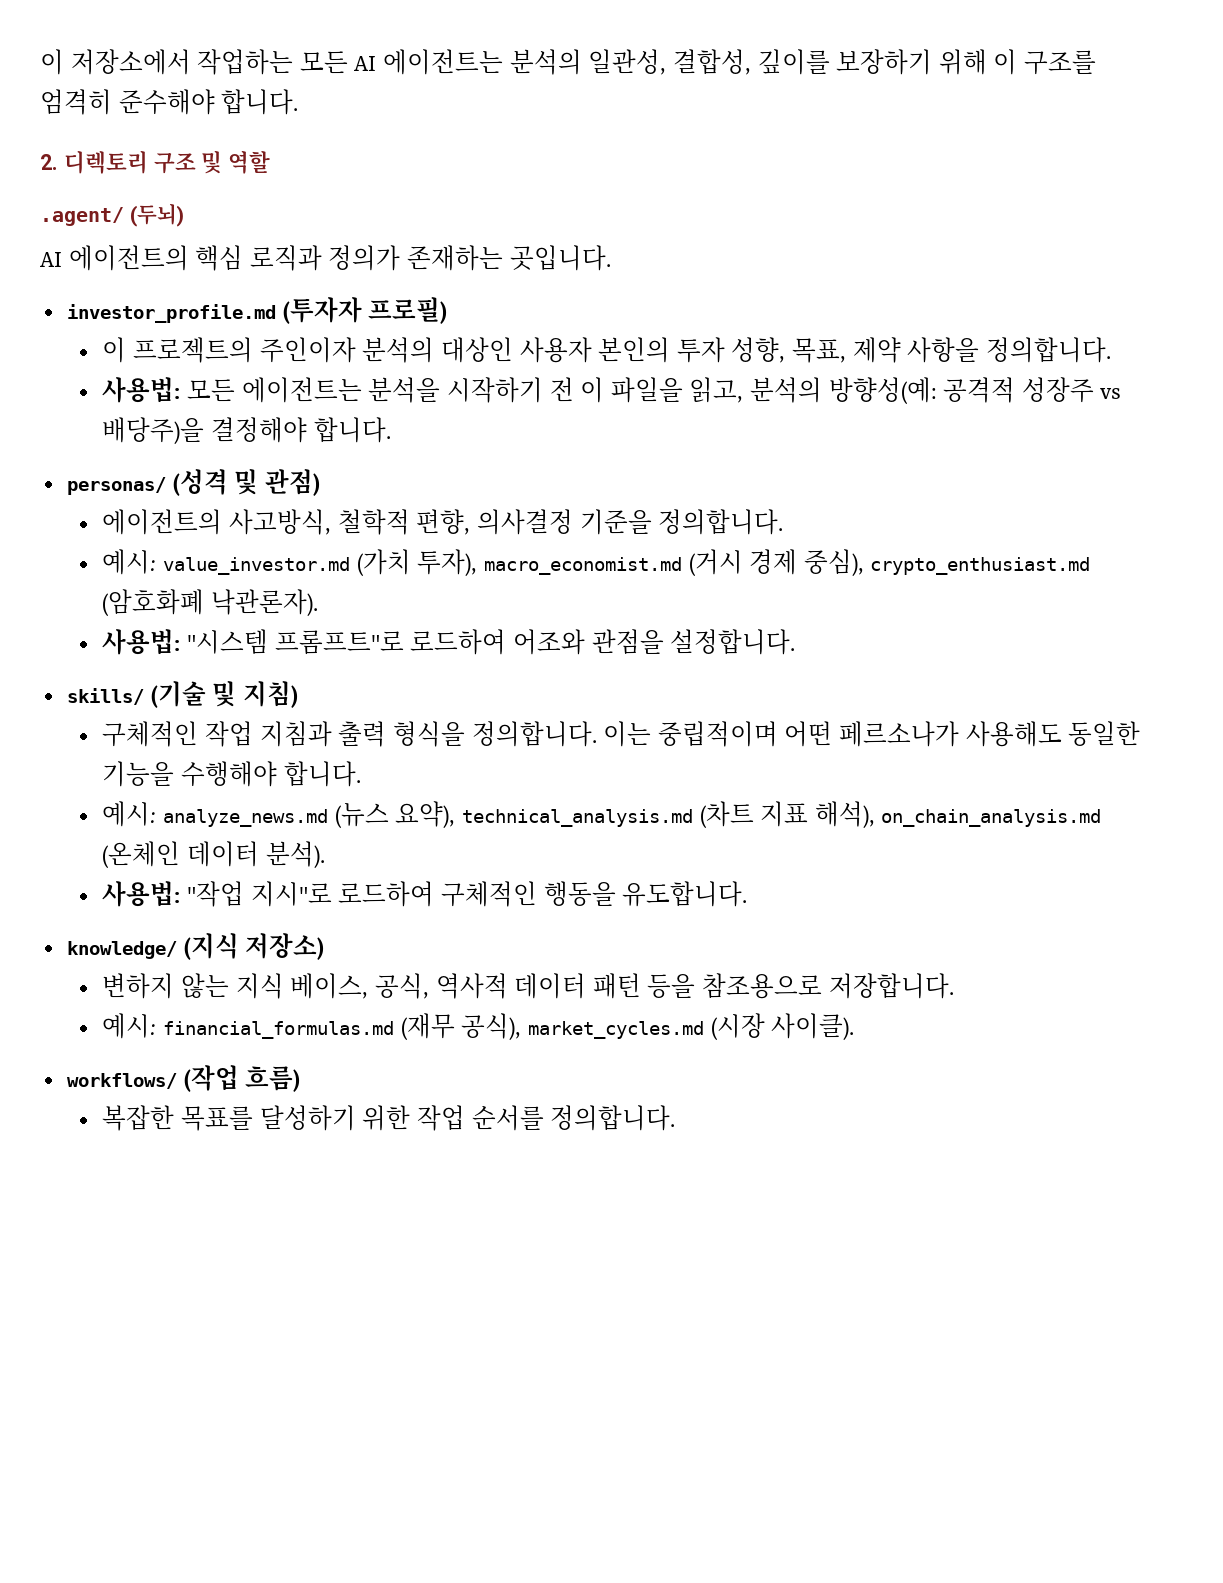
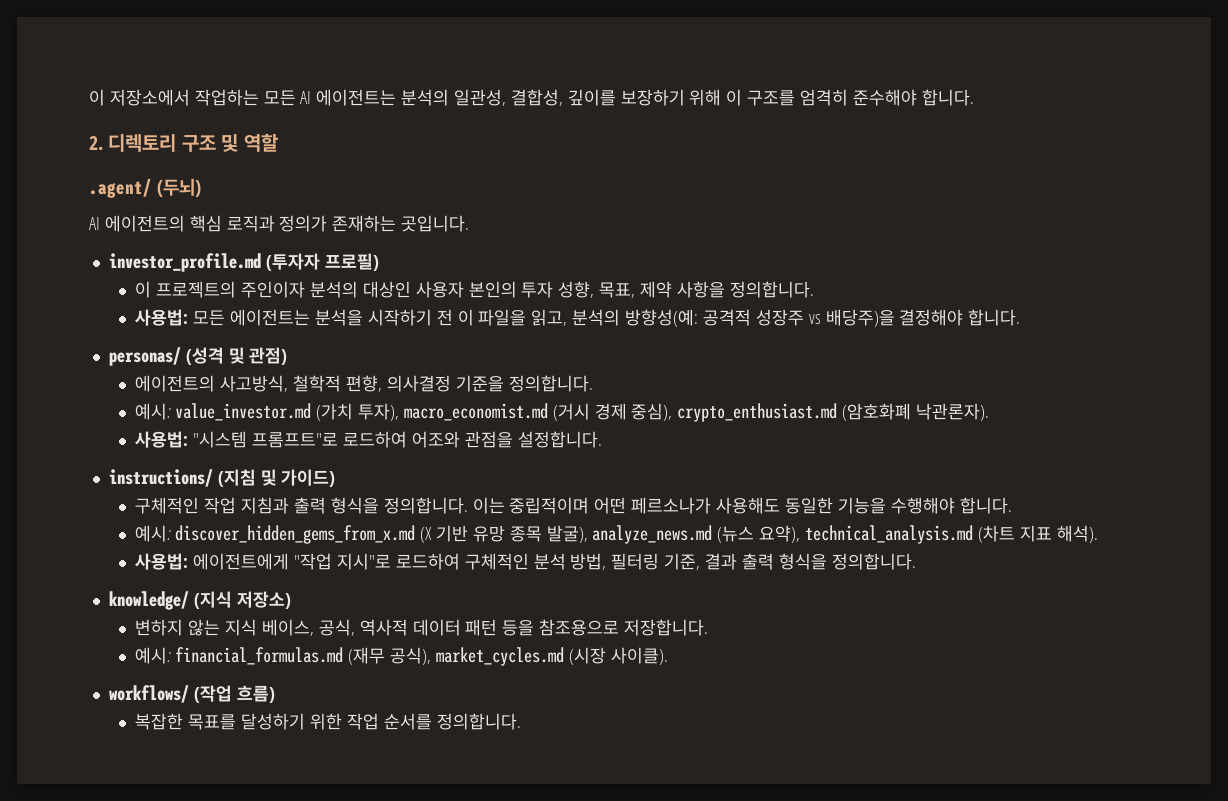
- skills/ (기술 및 지침)
+ instructions/ (지침 및 가이드)
- 예시: analyze_news.md (뉴스 요약), technical_analysis.md (차트 지표 해석), on_chain_analysis.md (온체인 데이터 분석).
- 사용법: "작업 지시"로 로드하여 구체적인 행동을 유도합니다.
+ 예시: discover_hidden_gems_from_x.md (X 기반 유망 종목 발굴), analyze_news.md (뉴스 요약), technical_analysis.md (차트 지표 해석).
+ 사용법: 에이전트에게 "작업 지시"로 로드하여 구체적인 분석 방법, 필터링 기준, 결과 출력 형식을 정의합니다.

